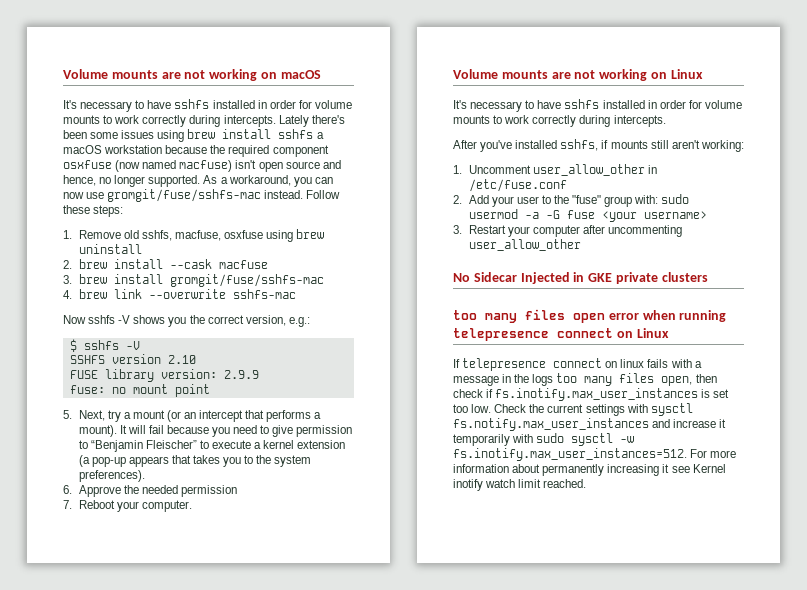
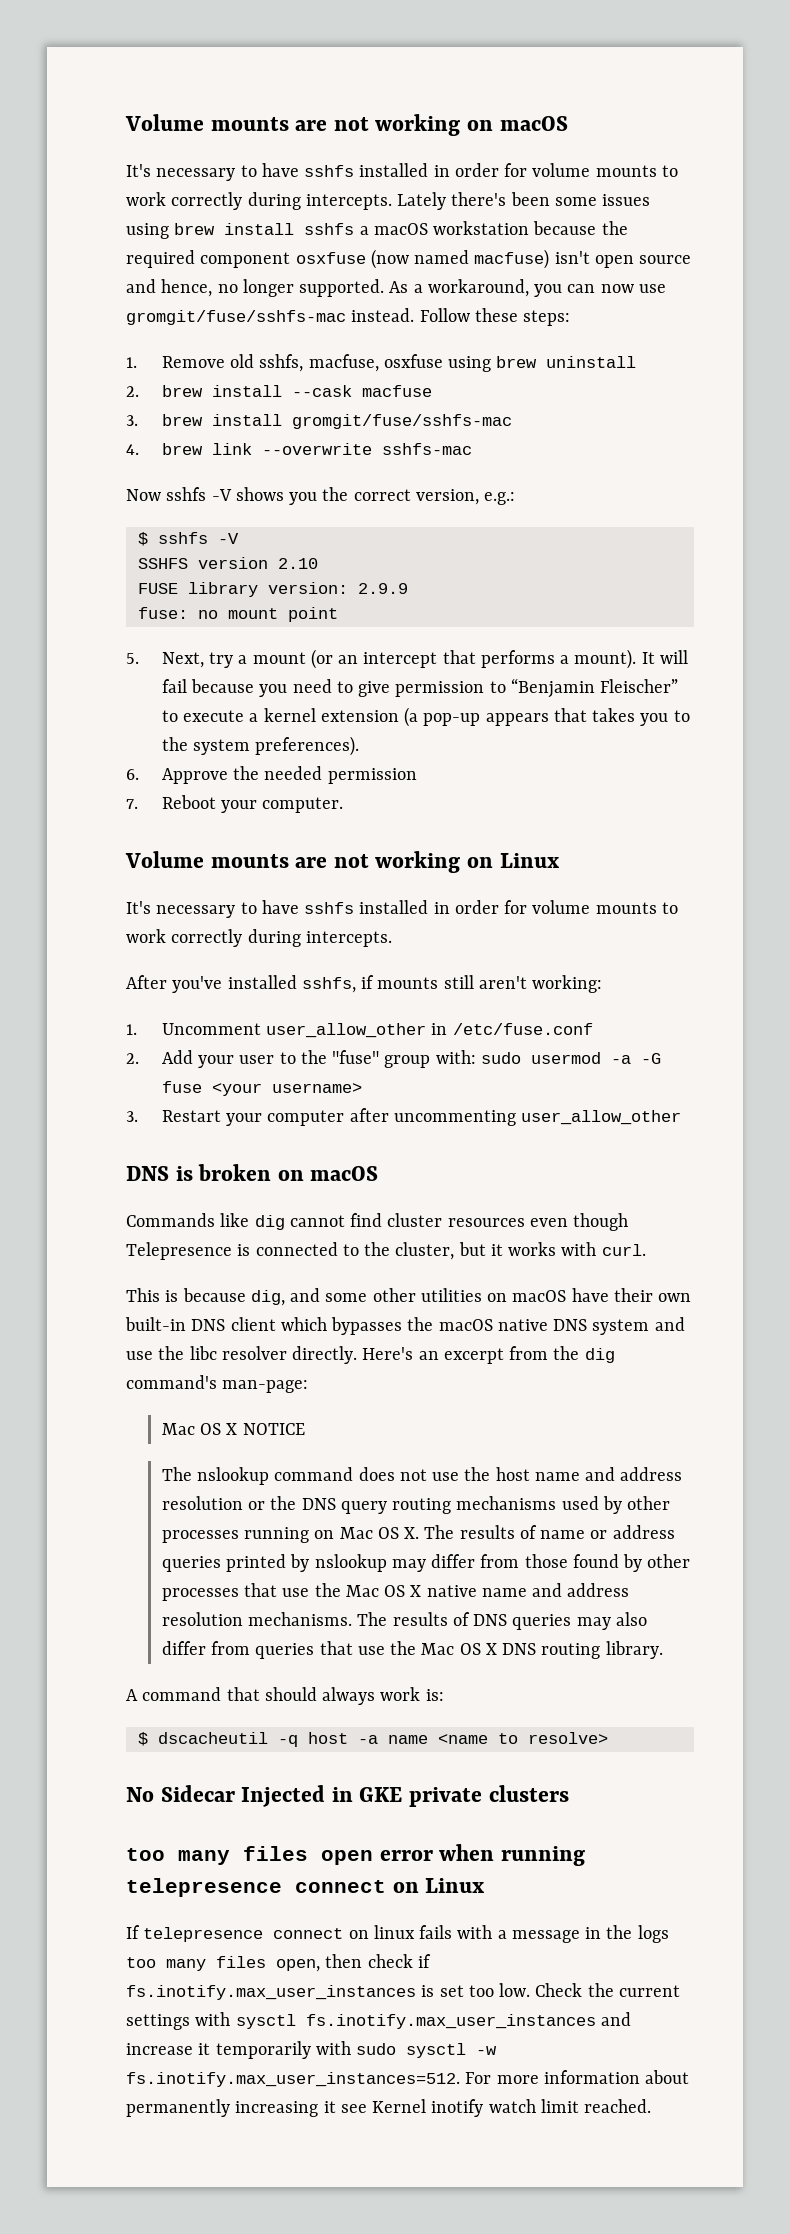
+ DNS is broken on macOS
+ Commands like dig cannot find cluster resources even though Telepresence is connected to the cluster, but it works with curl.
+ This is because dig, and some other utilities on macOS have their own built-in DNS client which bypasses the macOS native DNS system and use the libc resolver directly. Here's an excerpt from the dig command's man-page:
+ Mac OS X NOTICE
+ The nslookup command does not use the host name and address resolution or the DNS query routing mechanisms used by other processes running on Mac OS X. The results of name or address queries printed by nslookup may differ from those found by other processes that use the Mac OS X native name and address resolution mechanisms. The results of DNS queries may also differ from queries that use the Mac OS X DNS routing library.
+ A command that should always work is:
+ $ dscacheutil -q host -a name <name to resolve>
- Check the current settings with sysctl fs.notify.max_user_instances and increase it temporarily with sudo sysctl -w fs.inotify.max_user_instances=512. For more information about permanently increasing it see Kernel inotify watch limit reached.
+ Check the current settings with sysctl fs.inotify.max_user_instances and increase it temporarily with sudo sysctl -w fs.inotify.max_user_instances=512. For more information about permanently increasing it see Kernel inotify watch limit reached.

